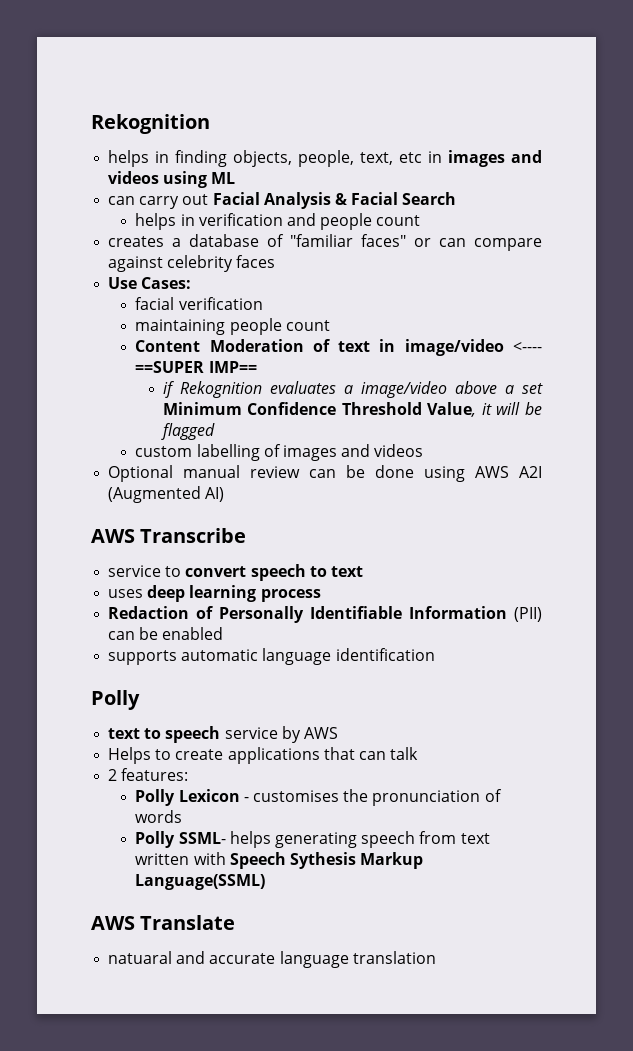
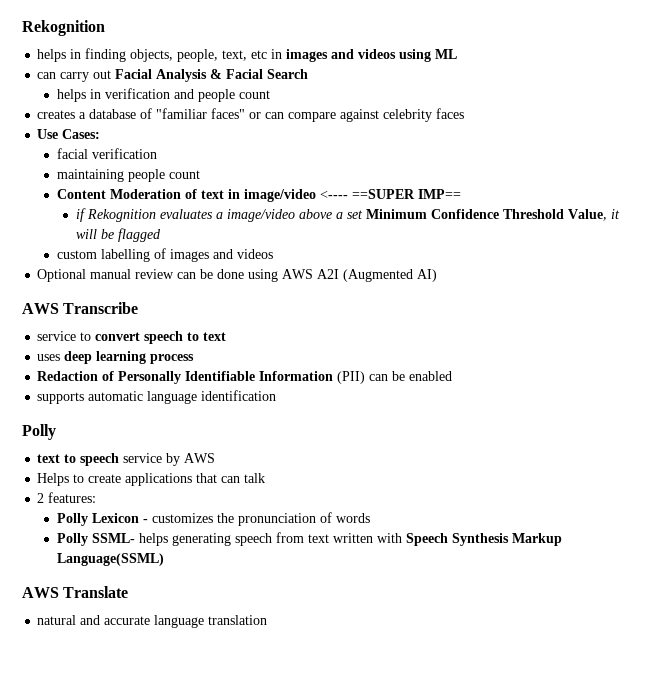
- Polly Lexicon - customises the pronunciation of words
+ Polly Lexicon - customizes the pronunciation of words
- Polly SSML- helps generating speech from text written with Speech Sythesis Markup Language(SSML)
+ Polly SSML- helps generating speech from text written with Speech Synthesis Markup Language(SSML)
- natuaral and accurate language translation
+ natural and accurate language translation

